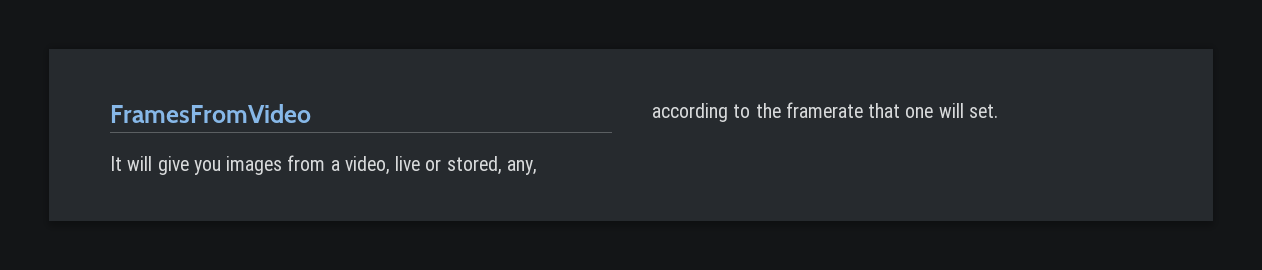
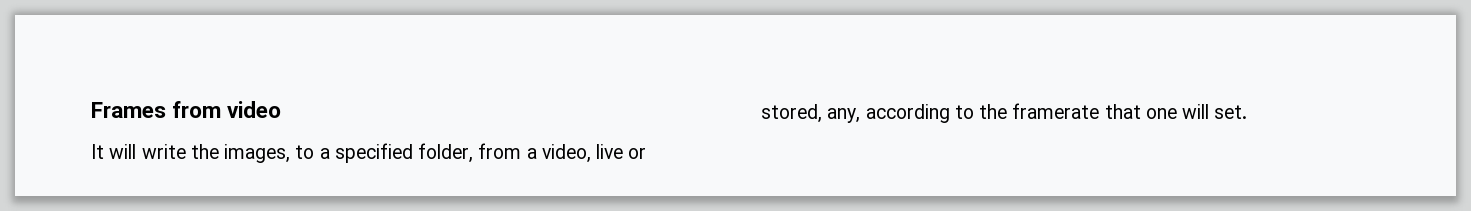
- FramesFromVideo
+ Frames from video
- It will give you images from a video, live or stored, any, according to the framerate that one will set.
+ It will write the images, to a specified folder, from a video, live or stored, any, according to the framerate that one will set.

